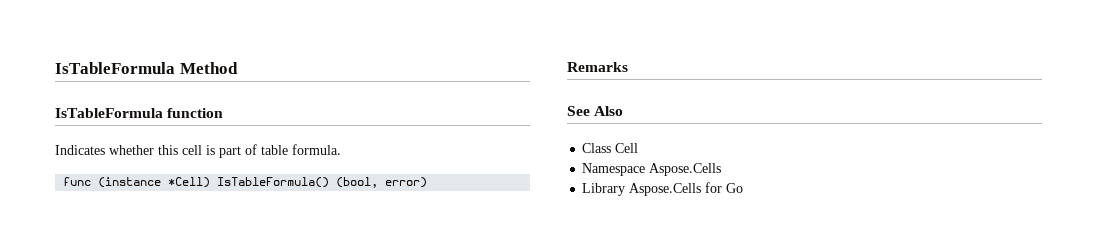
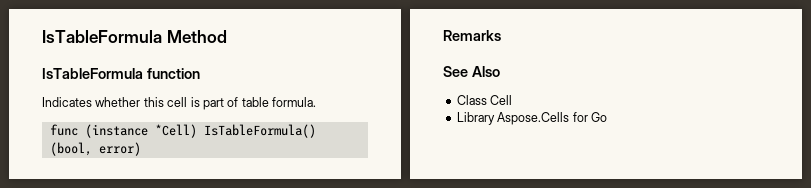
- Namespace Aspose.Cells

